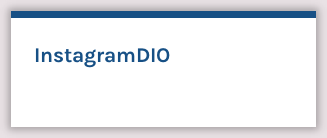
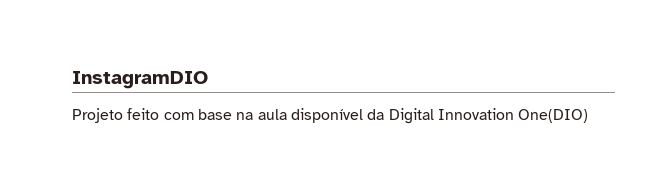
+ Projeto feito com base na aula disponível da Digital Innovation One(DIO)

